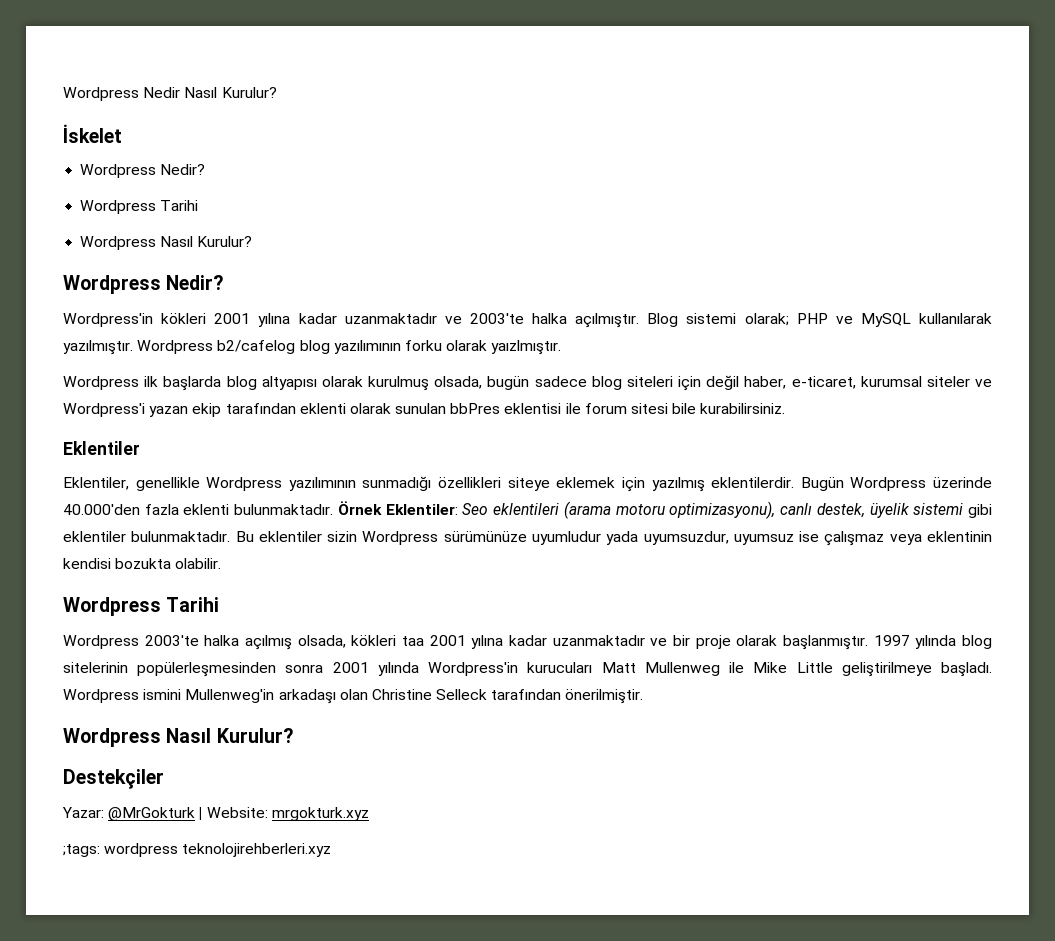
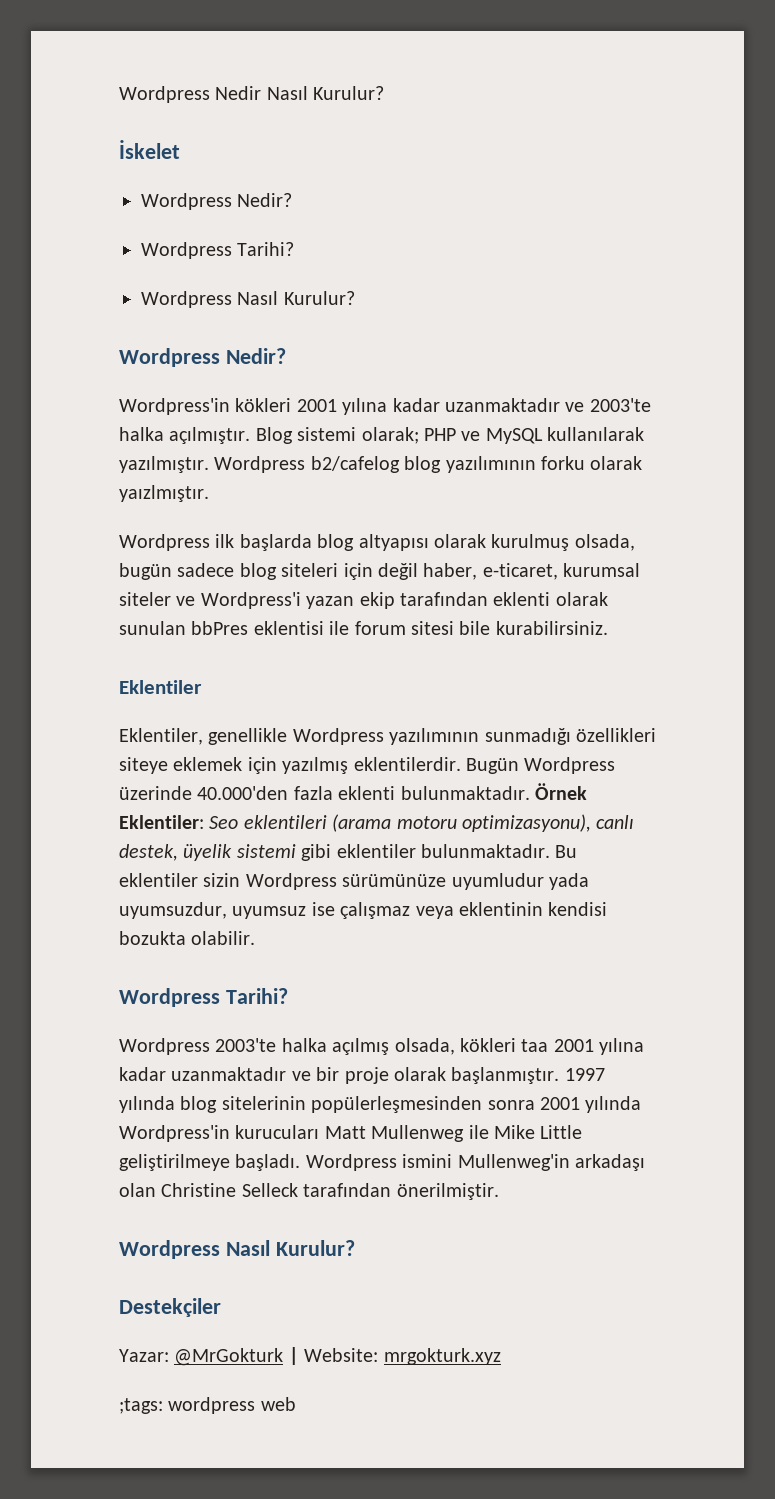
  İskelet
  Wordpress Nedir?
- Wordpress Tarihi
+ Wordpress Tarihi?
  Bu eklentiler sizin Wordpress sürümünüze uyumludur yada uyumsuzdur, uyumsuz ise çalışmaz veya eklentinin kendisi bozukta olabilir.
- Wordpress Tarihi
+ Wordpress Tarihi?
- ;tags: wordpress teknolojirehberleri.xyz
+ ;tags: wordpress web

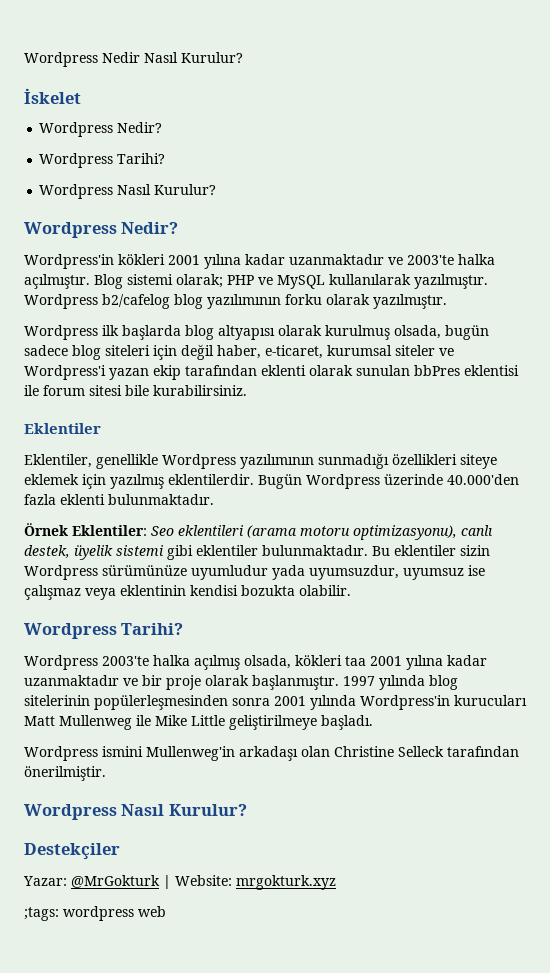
- Wordpress b2/cafelog blog yazılımının forku olarak yaızlmıştır.
+ Wordpress b2/cafelog blog yazılımının forku olarak yazılmıştır.
- Bugün Wordpress üzerinde 40.000'den fazla eklenti bulunmaktadır. Örnek Eklentiler: Seo eklentileri (arama motoru optimizasyonu), canlı destek, üyelik sistemi gibi eklentiler bulunmaktadır.
+ Bugün Wordpress üzerinde 40.000'den fazla eklenti bulunmaktadır.
+ Örnek Eklentiler: Seo eklentileri (arama motoru optimizasyonu), canlı destek, üyelik sistemi gibi eklentiler bulunmaktadır.
- 1997 yılında blog sitelerinin popülerleşmesinden sonra 2001 yılında Wordpress'in kurucuları Matt Mullenweg ile Mike Little geliştirilmeye başladı. Wordpress ismini Mullenweg'in arkadaşı olan Christine Selleck tarafından önerilmiştir.
+ 1997 yılında blog sitelerinin popülerleşmesinden sonra 2001 yılında Wordpress'in kurucuları Matt Mullenweg ile Mike Little geliştirilmeye başladı.
+ Wordpress ismini Mullenweg'in arkadaşı olan Christine Selleck tarafından önerilmiştir.

